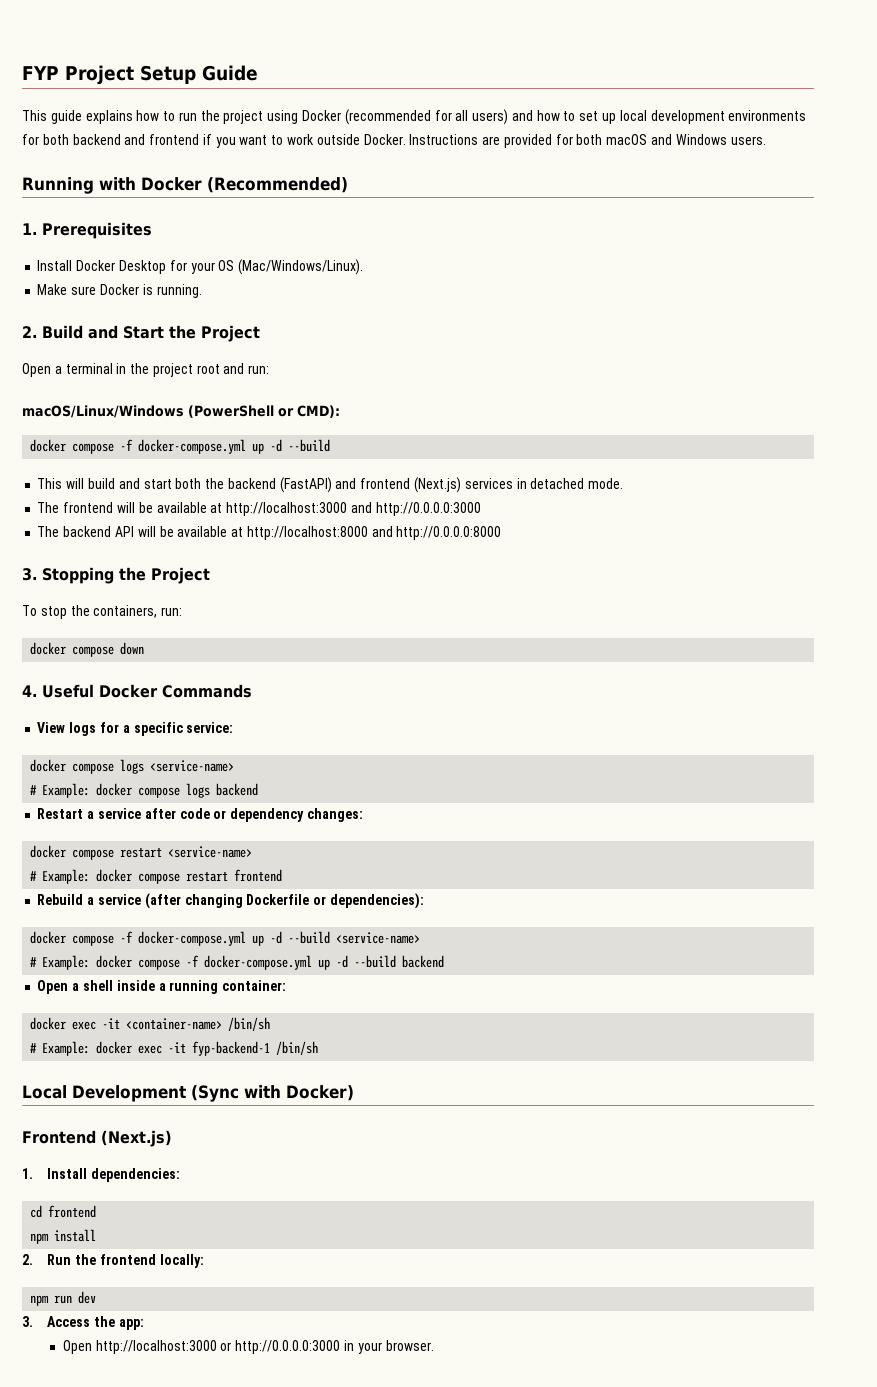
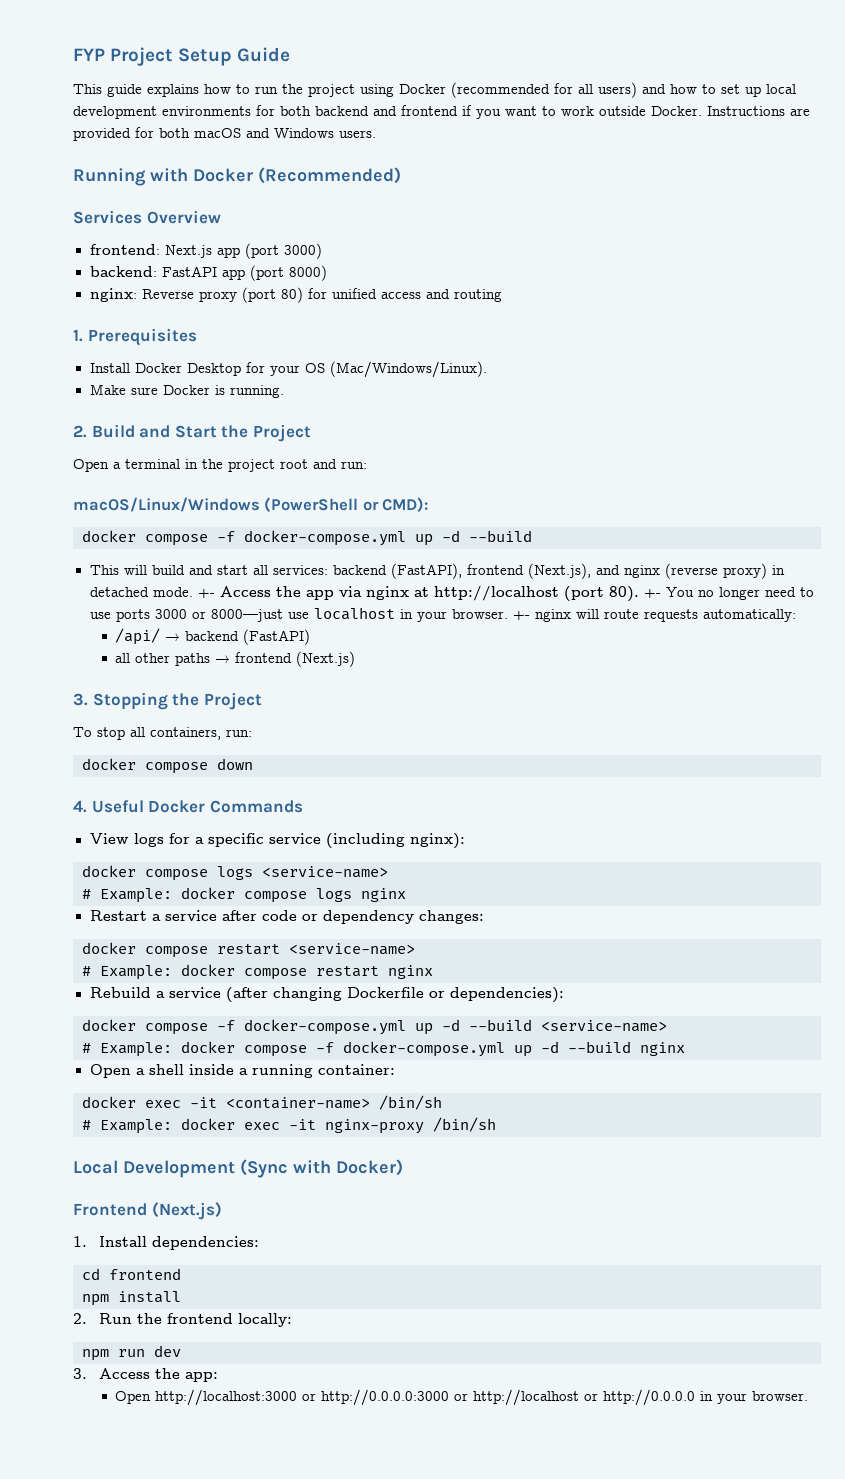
+ Services Overview
+ frontend: Next.js app (port 3000)
+ backend: FastAPI app (port 8000)
+ nginx: Reverse proxy (port 80) for unified access and routing
- This will build and start both the backend (FastAPI) and frontend (Next.js) services in detached mode.
- The frontend will be available at http://localhost:3000 and http://0.0.0.0:3000
- The backend API will be available at http://localhost:8000 and http://0.0.0.0:8000
+ This will build and start all services: backend (FastAPI), frontend (Next.js), and nginx (reverse proxy) in detached mode. +- Access the app via nginx at http://localhost (port 80). +- You no longer need to use ports 3000 or 8000—just use localhost in your browser. +- nginx will route requests automatically:
+ /api/ → backend (FastAPI)
+ all other paths → frontend (Next.js)
- To stop the containers, run:
+ To stop all containers, run:
- View logs for a specific service:
+ View logs for a specific service (including nginx):
- # Example: docker compose logs backend
+ # Example: docker compose logs nginx
- # Example: docker compose restart frontend
+ # Example: docker compose restart nginx
- # Example: docker compose -f docker-compose.yml up -d --build backend
+ # Example: docker compose -f docker-compose.yml up -d --build nginx
- # Example: docker exec -it fyp-backend-1 /bin/sh
+ # Example: docker exec -it nginx-proxy /bin/sh
- Open http://localhost:3000 or http://0.0.0.0:3000 in your browser.
+ Open http://localhost:3000 or http://0.0.0.0:3000 or http://localhost or http://0.0.0.0 in your browser.

